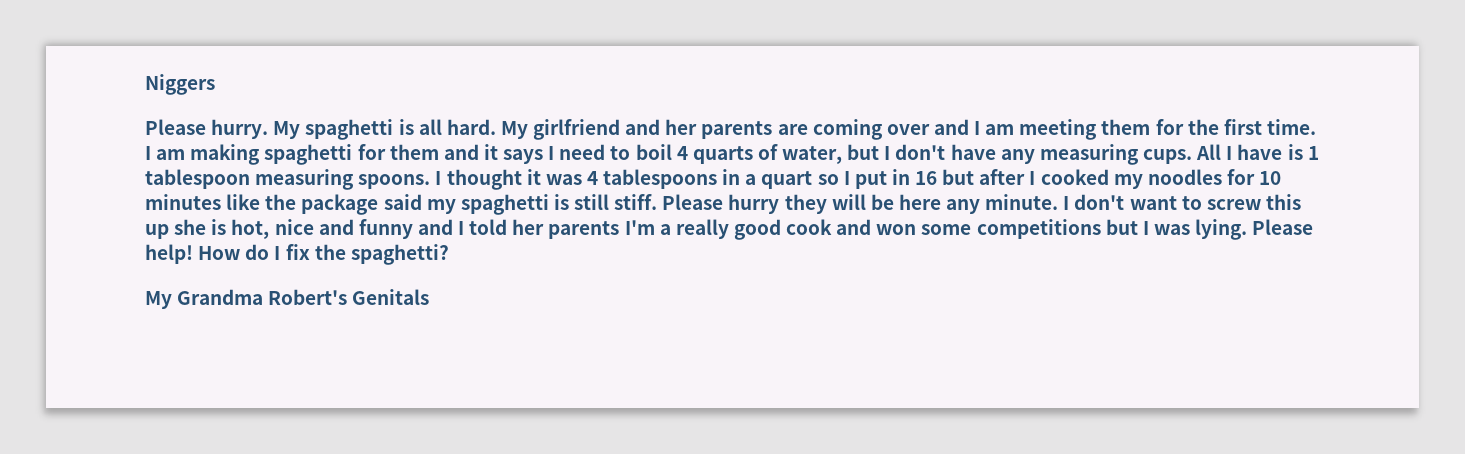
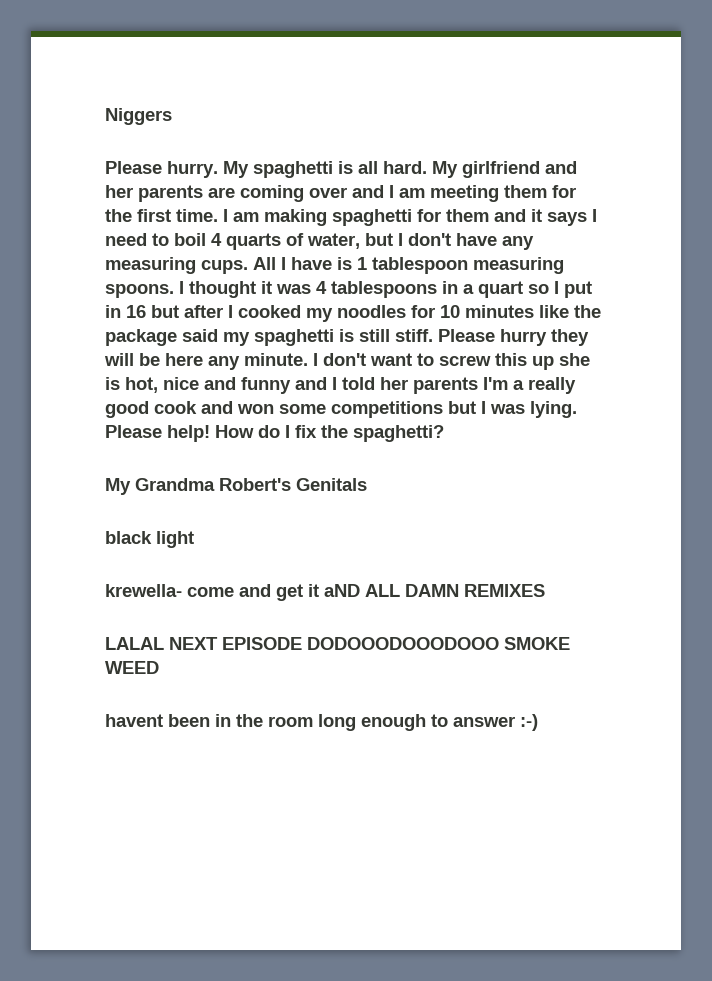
+ black light
+ krewella- come and get it aND ALL DAMN REMIXES
+ LALAL NEXT EPISODE DODOOODOOODOOO SMOKE WEED
+ havent been in the room long enough to answer :-)

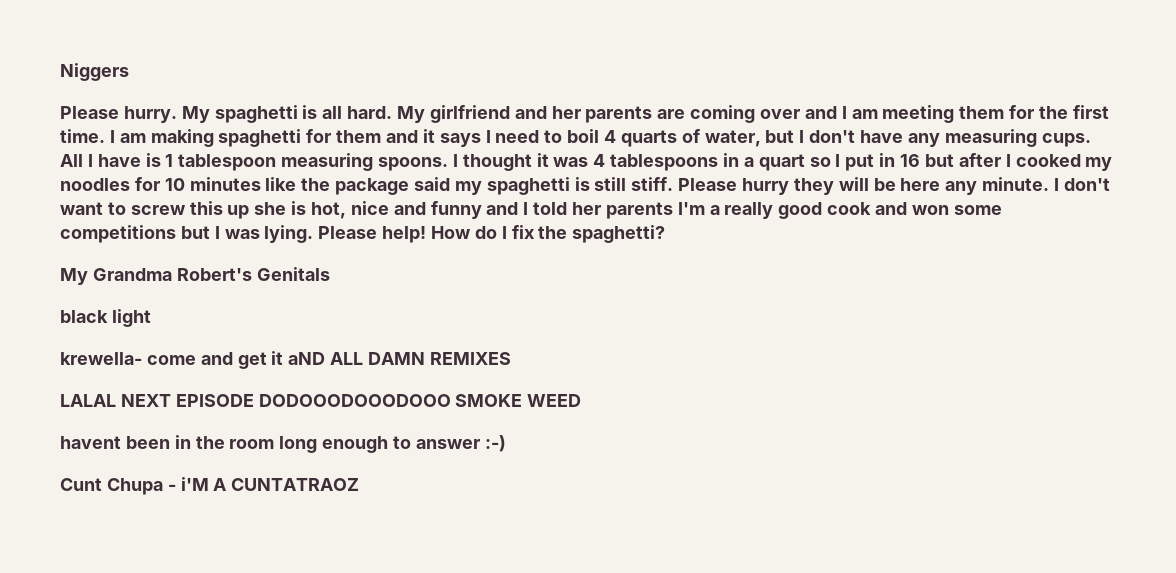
+ Cunt Chupa - i'M A CUNTATRAOZ

